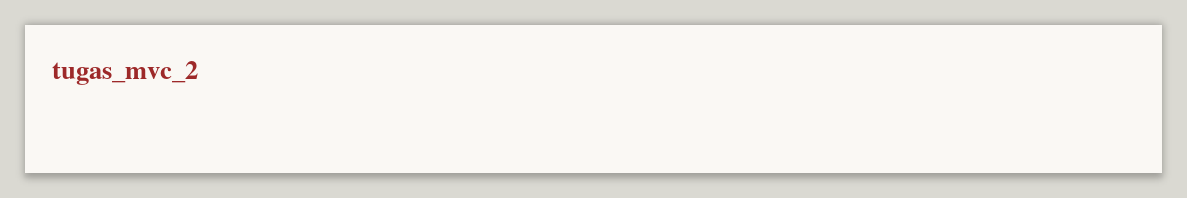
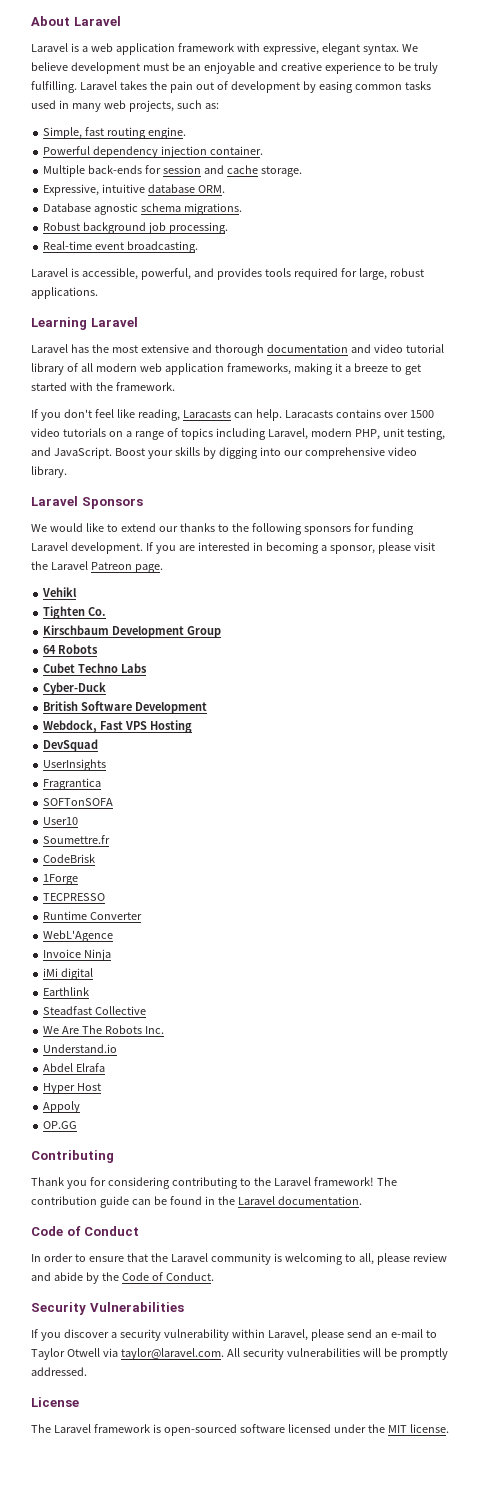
- tugas_mvc_2
+ About Laravel
+ Laravel is a web application framework with expressive, elegant syntax. We believe development must be an enjoyable and creative experience to be truly fulfilling. Laravel takes the pain out of development by easing common tasks used in many web projects, such as:
+ Simple, fast routing engine.
+ Powerful dependency injection container.
+ Multiple back-ends for session and cache storage.
+ Expressive, intuitive database ORM.
+ Database agnostic schema migrations.
+ Robust background job processing.
+ Real-time event broadcasting.
+ Laravel is accessible, powerful, and provides tools required for large, robust applications.
+ Learning Laravel
+ Laravel has the most extensive and thorough documentation and video tutorial library of all modern web application frameworks, making it a breeze to get started with the framework.
+ If you don't feel like reading, Laracasts can help. Laracasts contains over 1500 video tutorials on a range of topics including Laravel, modern PHP, unit testing, and JavaScript. Boost your skills by digging into our comprehensive video library.
+ Laravel Sponsors
+ We would like to extend our thanks to the following sponsors for funding Laravel development. If you are interested in becoming a sponsor, please visit the Laravel Patreon page.
+ Vehikl
+ Tighten Co.
+ Kirschbaum Development Group
+ 64 Robots
+ Cubet Techno Labs
+ Cyber-Duck
+ British Software Development
+ Webdock, Fast VPS Hosting
+ DevSquad
+ UserInsights
+ Fragrantica
+ SOFTonSOFA
+ User10
+ Soumettre.fr
+ CodeBrisk
+ 1Forge
+ TECPRESSO
+ Runtime Converter
+ WebL'Agence
+ Invoice Ninja
+ iMi digital
+ Earthlink
+ Steadfast Collective
+ We Are The Robots Inc.
+ Understand.io
+ Abdel Elrafa
+ Hyper Host
+ Appoly
+ OP.GG
+ Contributing
+ Thank you for considering contributing to the Laravel framework! The contribution guide can be found in the Laravel documentation.
+ Code of Conduct
+ In order to ensure that the Laravel community is welcoming to all, please review and abide by the Code of Conduct.
+ Security Vulnerabilities
+ If you discover a security vulnerability within Laravel, please send an e-mail to Taylor Otwell via taylor@laravel.com. All security vulnerabilities will be promptly addressed.
+ License
+ The Laravel framework is open-sourced software licensed under the MIT license.

